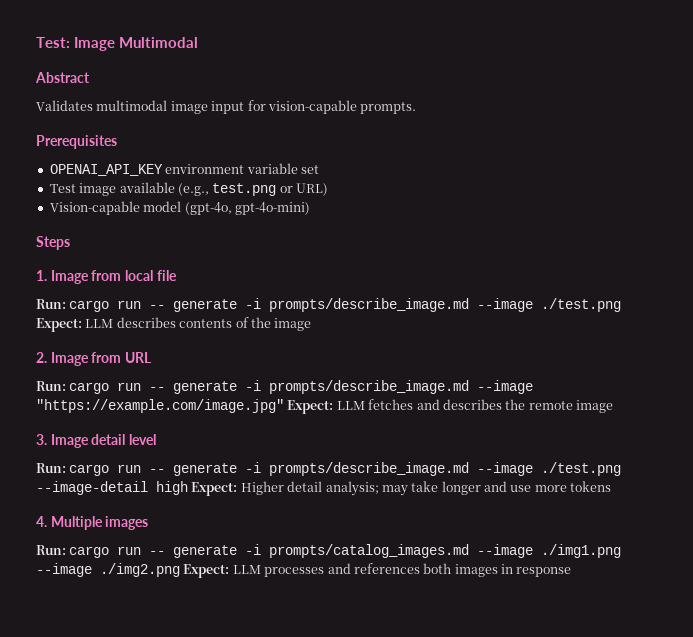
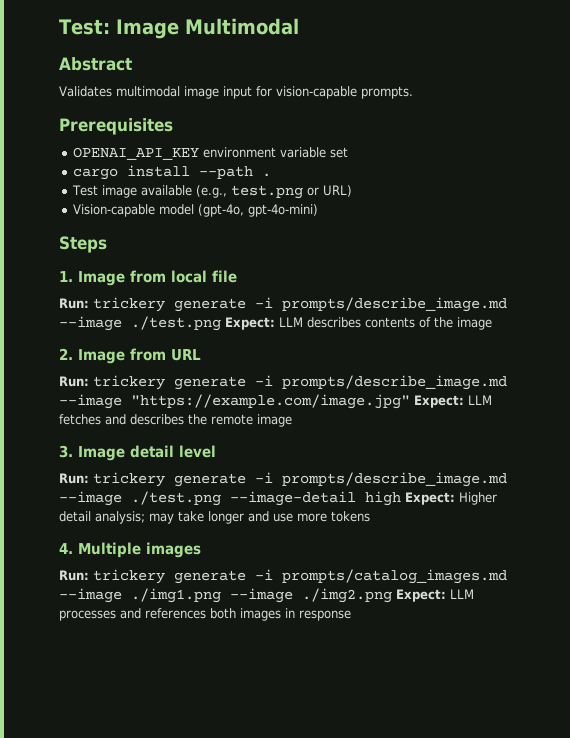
+ cargo install --path .
- Run: cargo run -- generate -i prompts/describe_image.md --image ./test.png Expect: LLM describes contents of the image
+ Run: trickery generate -i prompts/describe_image.md --image ./test.png Expect: LLM describes contents of the image
- Run: cargo run -- generate -i prompts/describe_image.md --image "https://example.com/image.jpg" Expect: LLM fetches and describes the remote image
+ Run: trickery generate -i prompts/describe_image.md --image "https://example.com/image.jpg" Expect: LLM fetches and describes the remote image
- Run: cargo run -- generate -i prompts/describe_image.md --image ./test.png --image-detail high Expect: Higher detail analysis; may take longer and use more tokens
+ Run: trickery generate -i prompts/describe_image.md --image ./test.png --image-detail high Expect: Higher detail analysis; may take longer and use more tokens
- Run: cargo run -- generate -i prompts/catalog_images.md --image ./img1.png --image ./img2.png Expect: LLM processes and references both images in response
+ Run: trickery generate -i prompts/catalog_images.md --image ./img1.png --image ./img2.png Expect: LLM processes and references both images in response

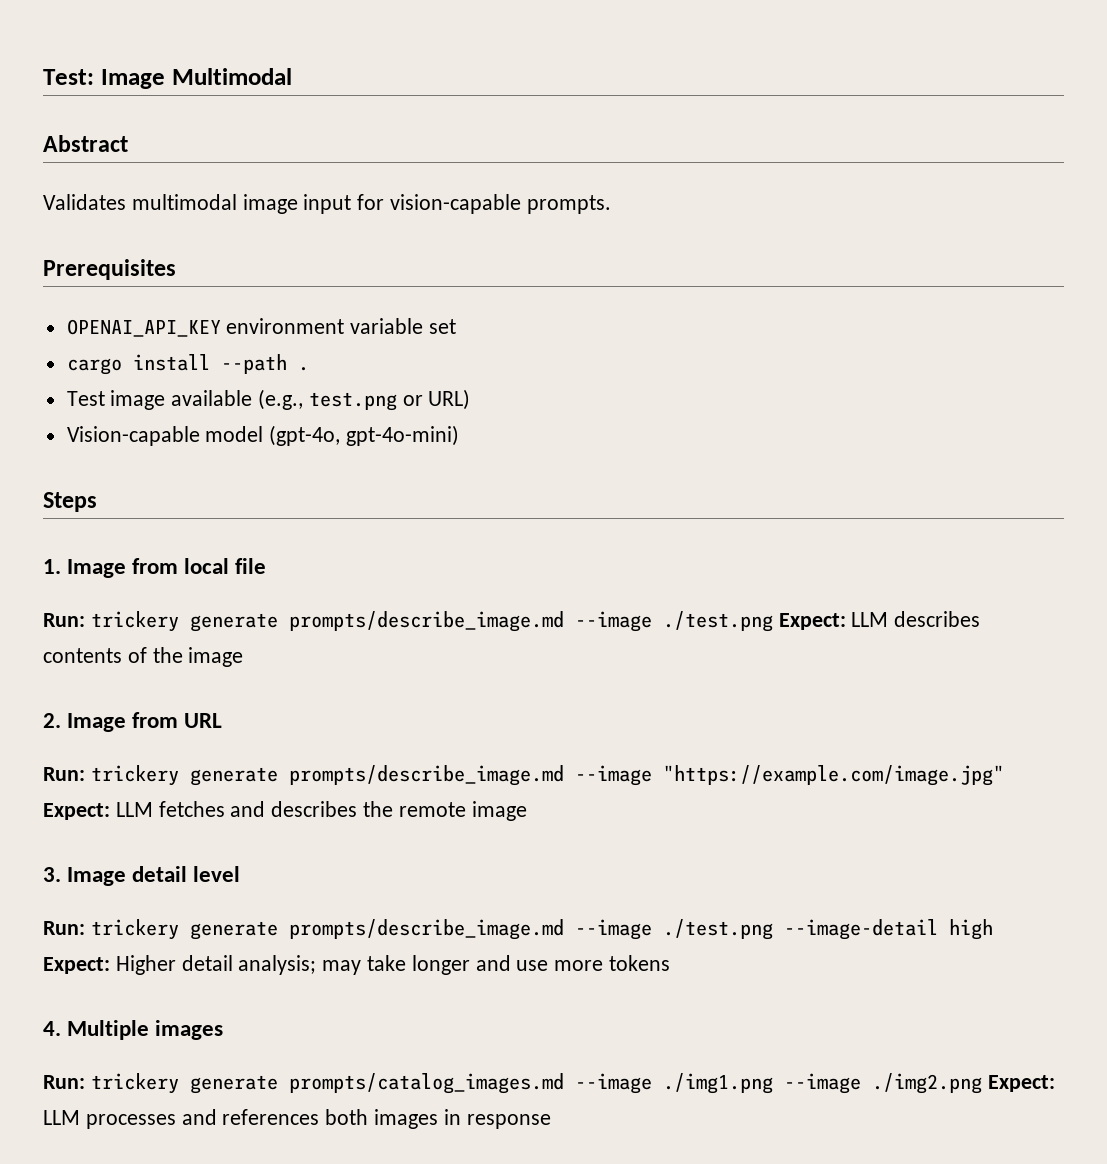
- Run: trickery generate -i prompts/describe_image.md --image ./test.png Expect: LLM describes contents of the image
+ Run: trickery generate prompts/describe_image.md --image ./test.png Expect: LLM describes contents of the image
- Run: trickery generate -i prompts/describe_image.md --image "https://example.com/image.jpg" Expect: LLM fetches and describes the remote image
+ Run: trickery generate prompts/describe_image.md --image "https://example.com/image.jpg" Expect: LLM fetches and describes the remote image
- Run: trickery generate -i prompts/describe_image.md --image ./test.png --image-detail high Expect: Higher detail analysis; may take longer and use more tokens
+ Run: trickery generate prompts/describe_image.md --image ./test.png --image-detail high Expect: Higher detail analysis; may take longer and use more tokens
- Run: trickery generate -i prompts/catalog_images.md --image ./img1.png --image ./img2.png Expect: LLM processes and references both images in response
+ Run: trickery generate prompts/catalog_images.md --image ./img1.png --image ./img2.png Expect: LLM processes and references both images in response

